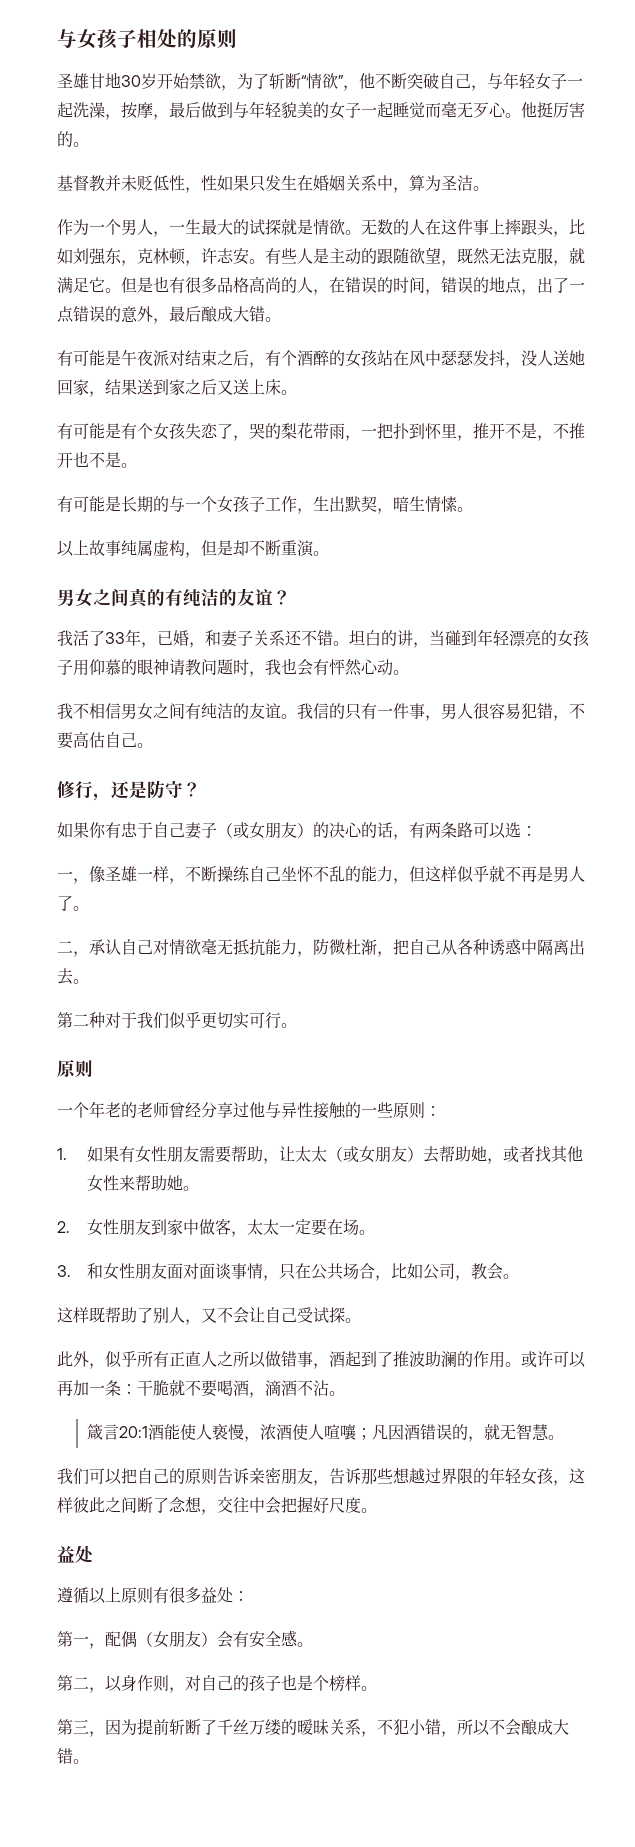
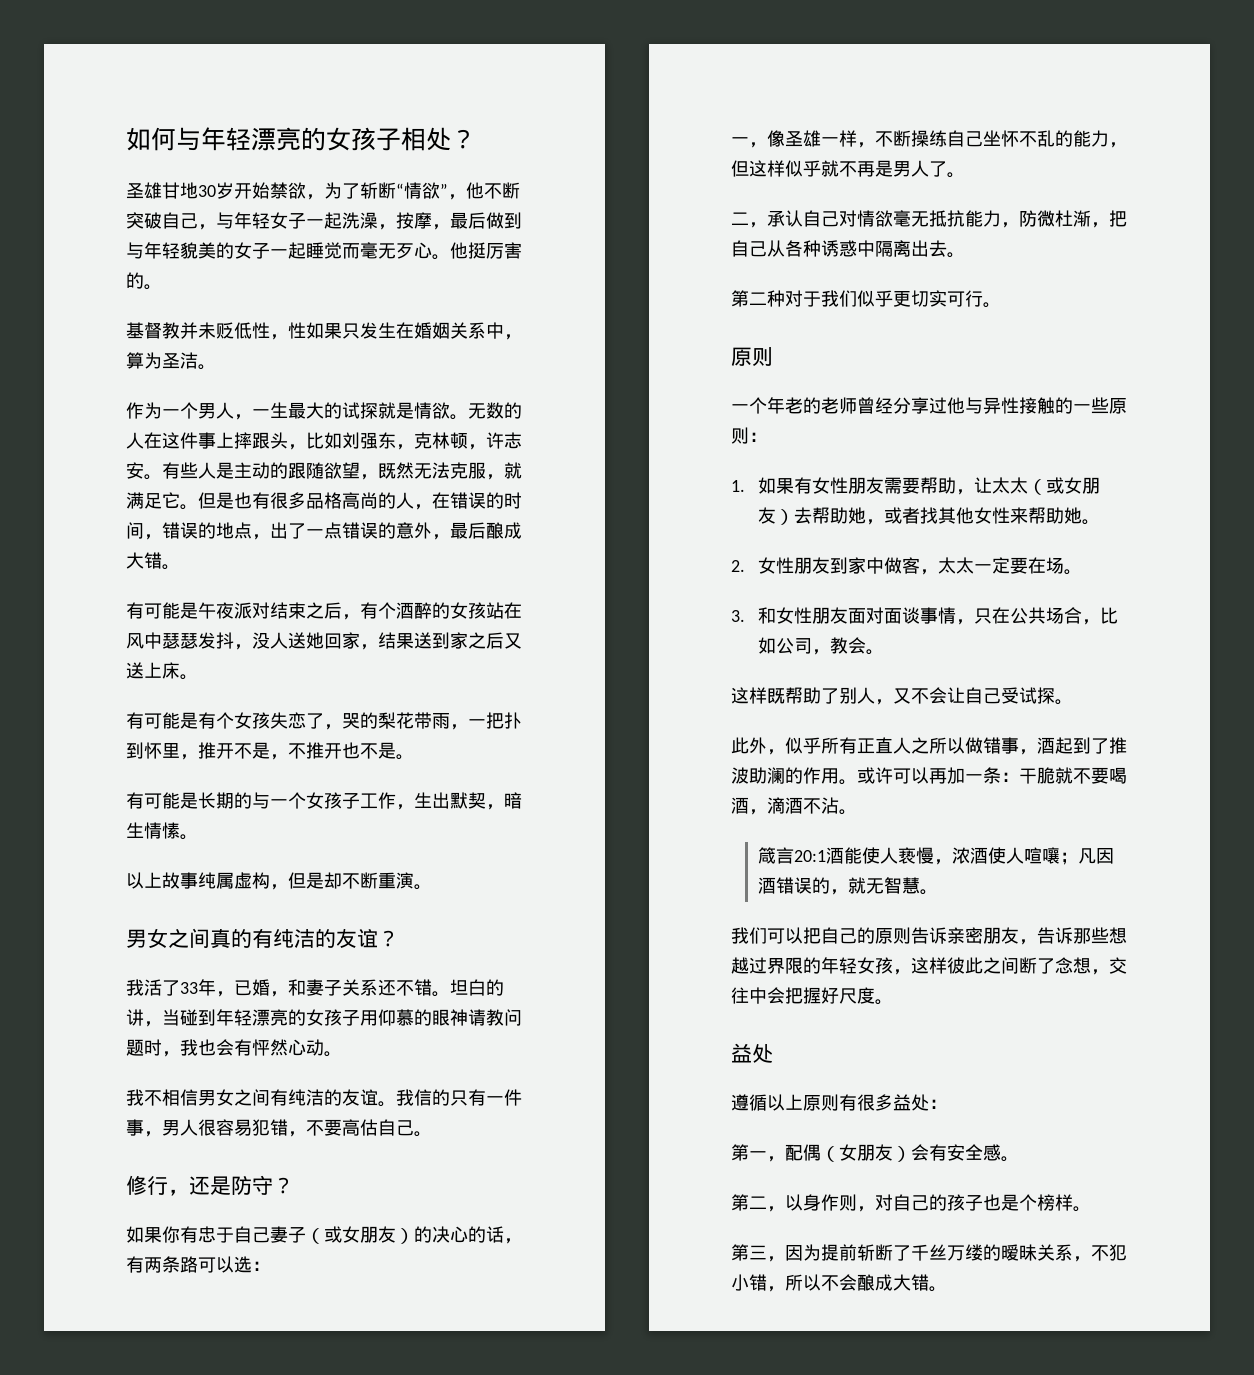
- 与女孩子相处的原则
+ 如何与年轻漂亮的女孩子相处？

